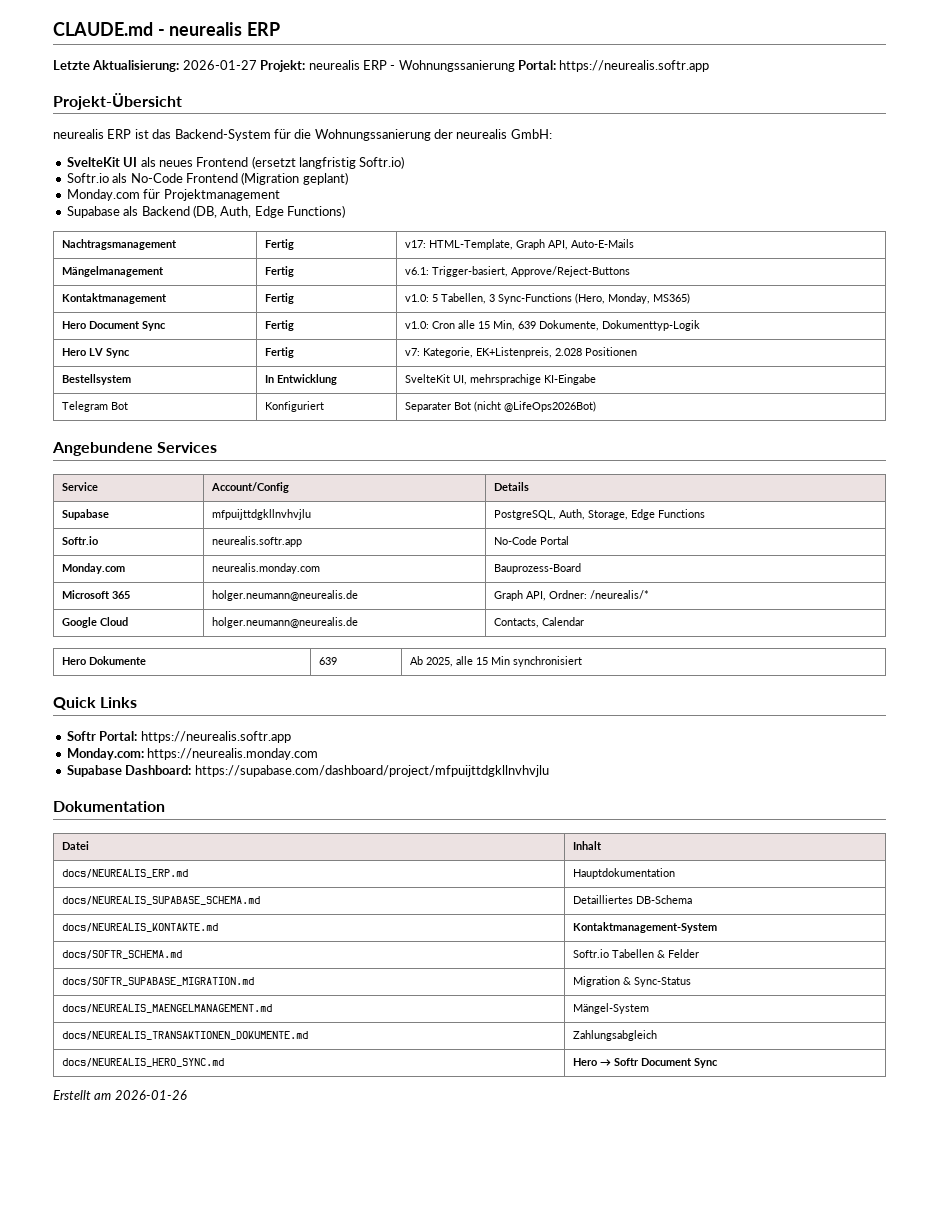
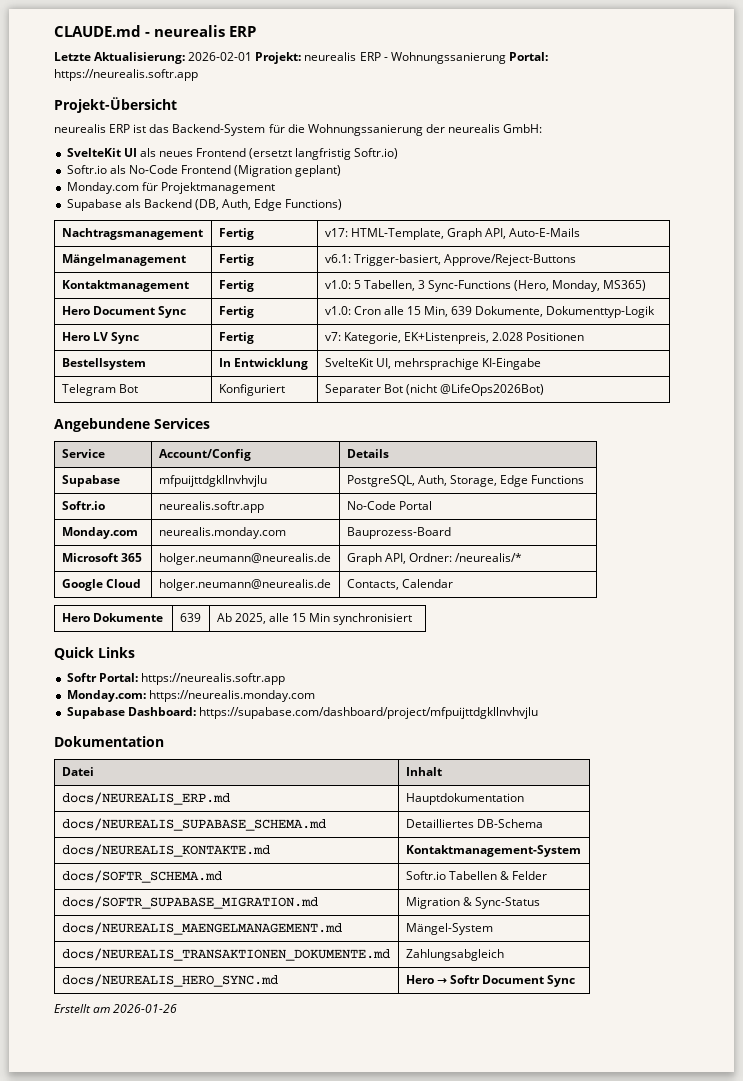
- Letzte Aktualisierung: 2026-01-27 Projekt: neurealis ERP - Wohnungssanierung Portal: https://neurealis.softr.app
+ Letzte Aktualisierung: 2026-02-01 Projekt: neurealis ERP - Wohnungssanierung Portal: https://neurealis.softr.app

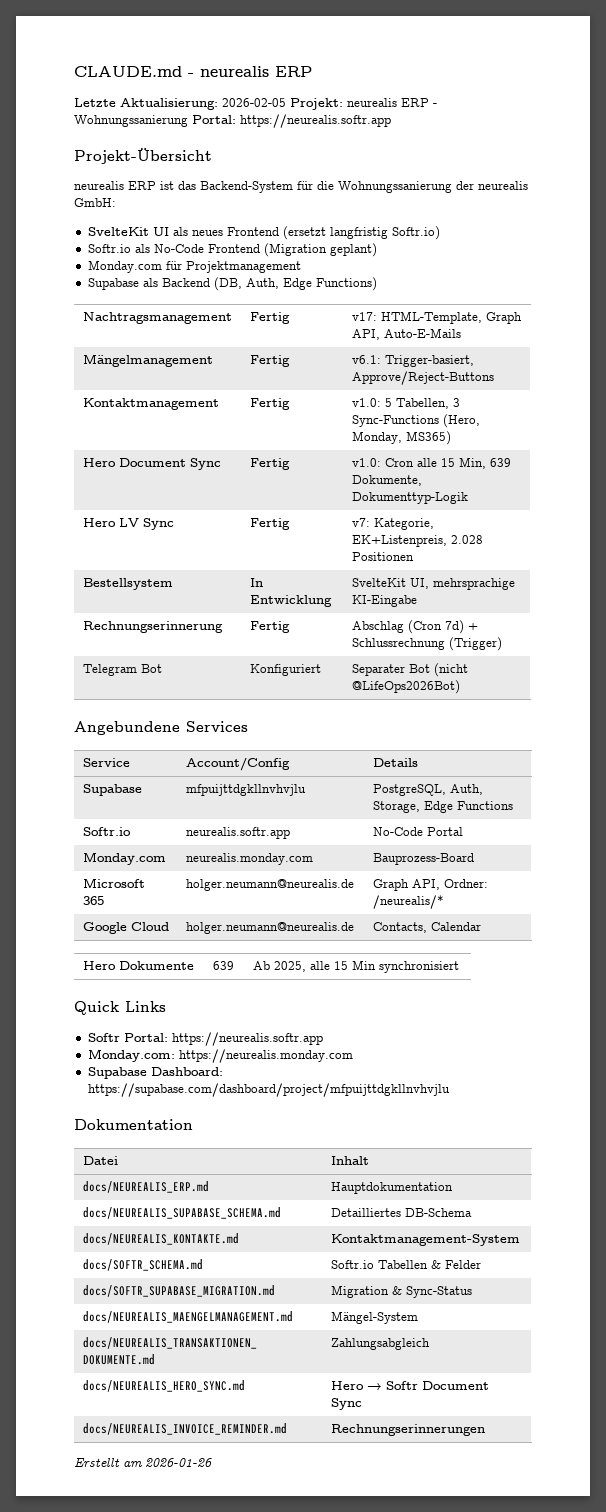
- Letzte Aktualisierung: 2026-02-01 Projekt: neurealis ERP - Wohnungssanierung Portal: https://neurealis.softr.app
+ Letzte Aktualisierung: 2026-02-05 Projekt: neurealis ERP - Wohnungssanierung Portal: https://neurealis.softr.app
+ Rechnungserinnerung | Fertig | Abschlag (Cron 7d) + Schlussrechnung (Trigger)
+ docs/NEUREALIS_INVOICE_REMINDER.md | Rechnungserinnerungen

